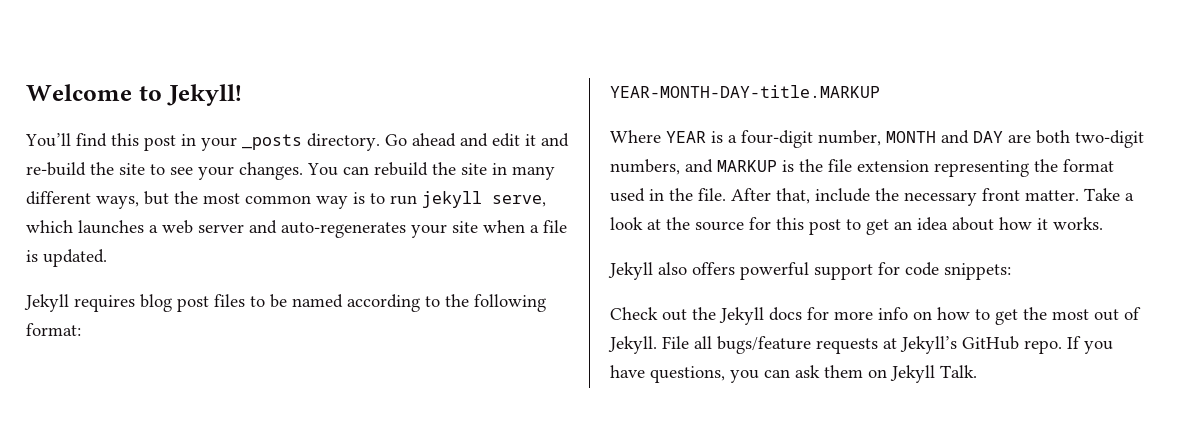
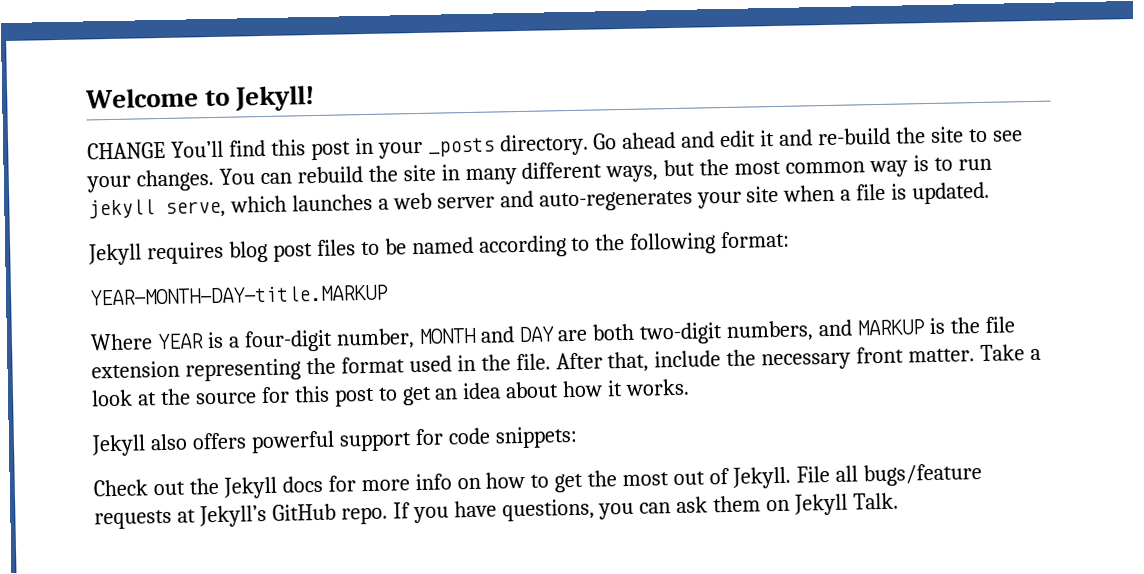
- You’ll find this post in your _posts directory.
+ CHANGE You’ll find this post in your _posts directory.

